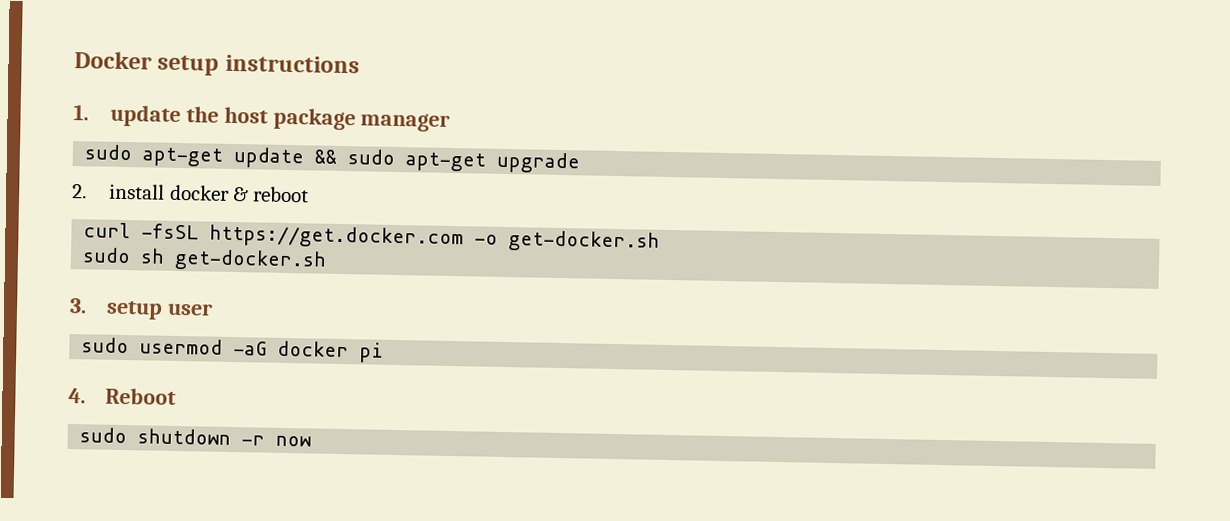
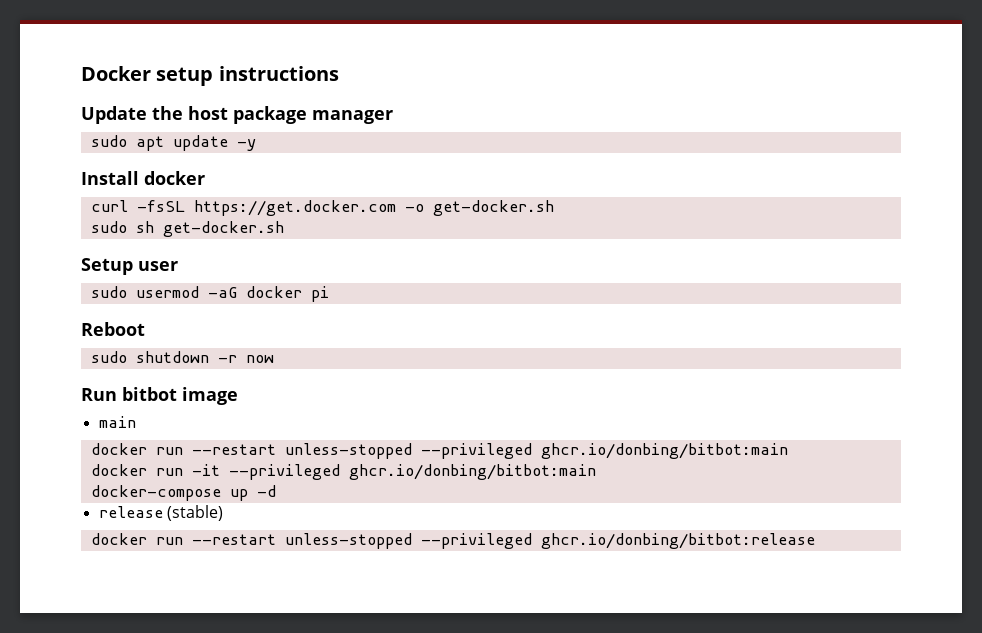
- 1. update the host package manager
+ Update the host package manager
- sudo apt-get update && sudo apt-get upgrade
- 2. install docker & reboot
+ sudo apt update -y
+ Install docker
- 3. setup user
+ Setup user
- 4. Reboot
+ Reboot
+ Run bitbot image
+ main
+ docker run --restart unless-stopped --privileged ghcr.io/donbing/bitbot:main
+ docker run -it --privileged ghcr.io/donbing/bitbot:main
+ docker-compose up -d
+ release (stable)
+ docker run --restart unless-stopped --privileged ghcr.io/donbing/bitbot:release

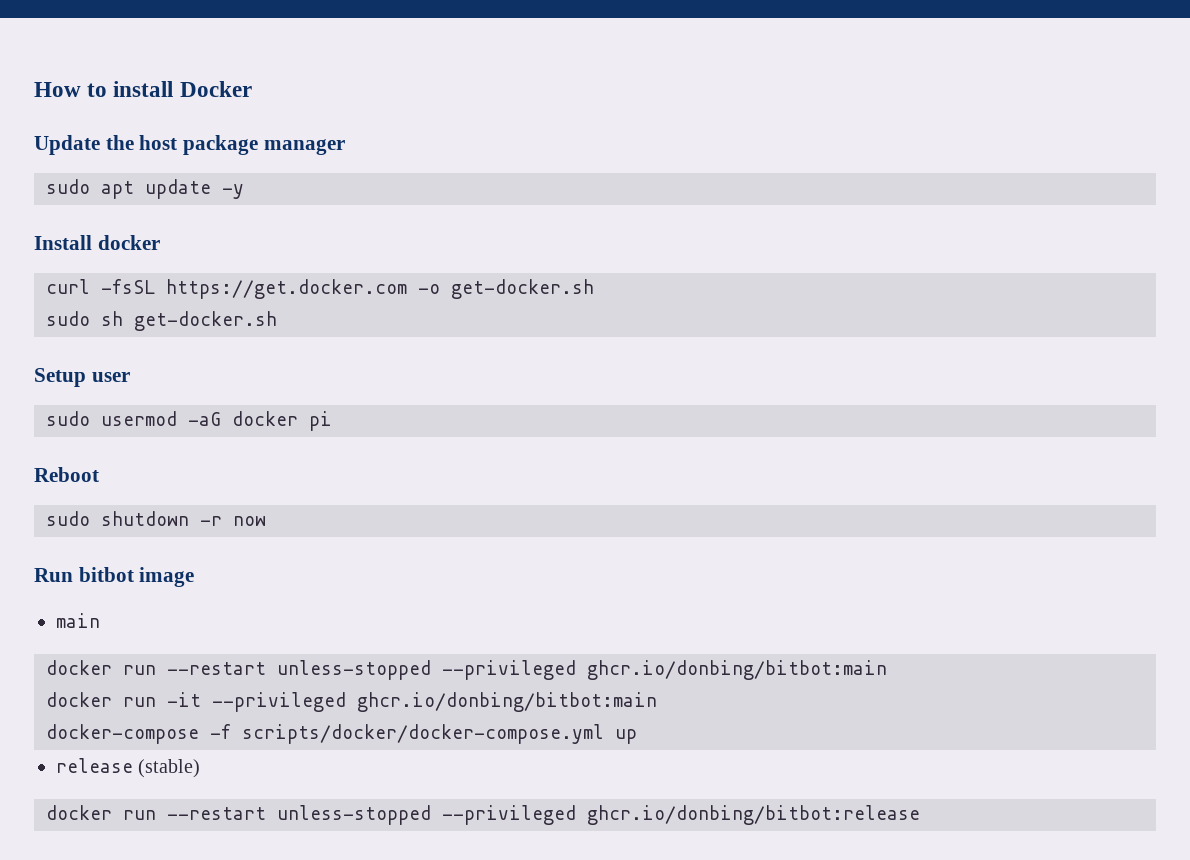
- Docker setup instructions
+ How to install Docker
- docker-compose up -d
+ docker-compose -f scripts/docker/docker-compose.yml up

